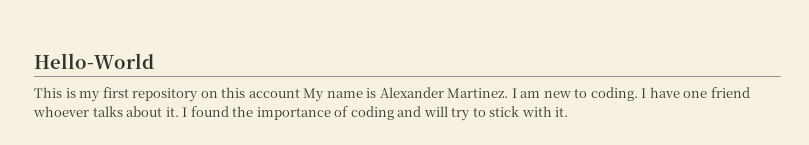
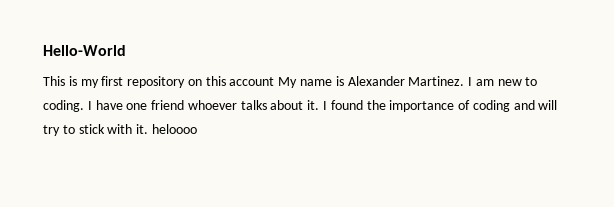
- I found the importance of coding and will try to stick with it.
+ I found the importance of coding and will try to stick with it. heloooo

